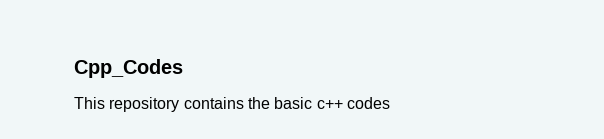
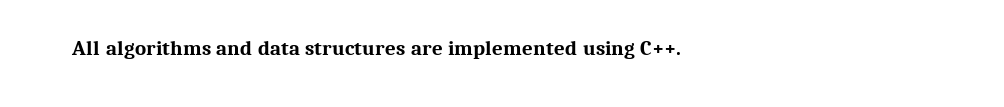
- Cpp_Codes
- This repository contains the basic c++ codes
+ All algorithms and data structures are implemented using C++.

